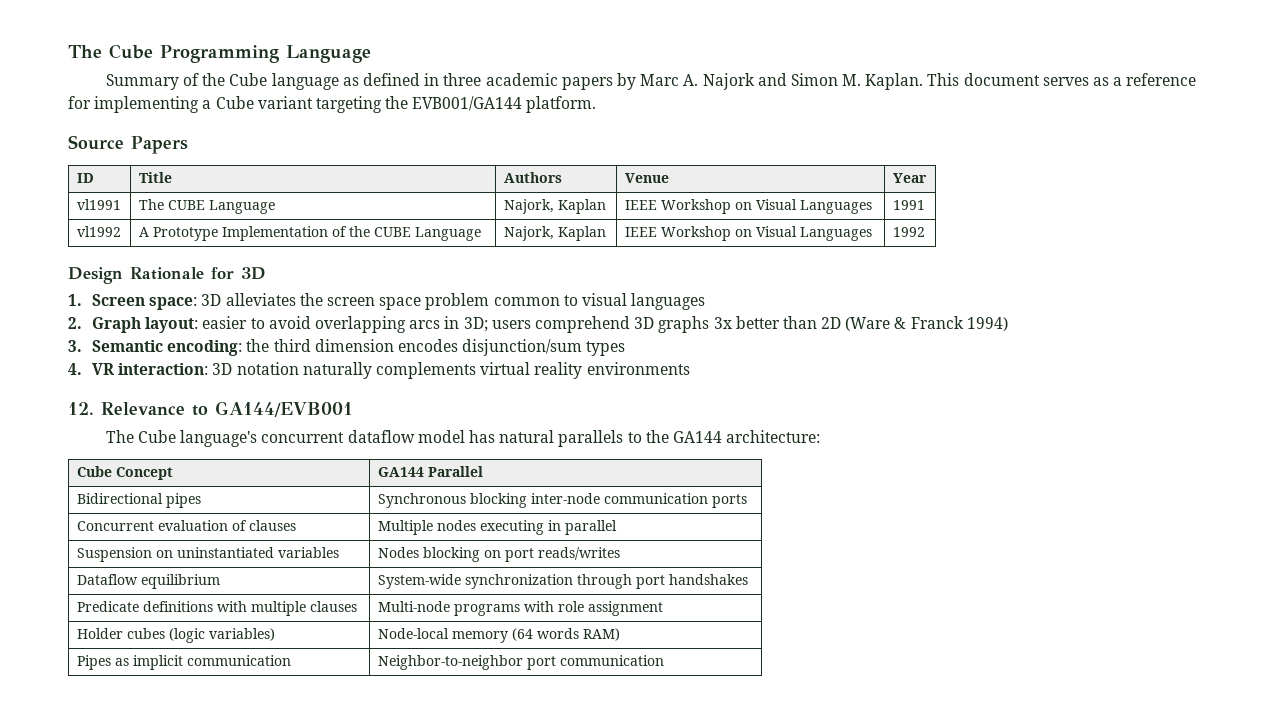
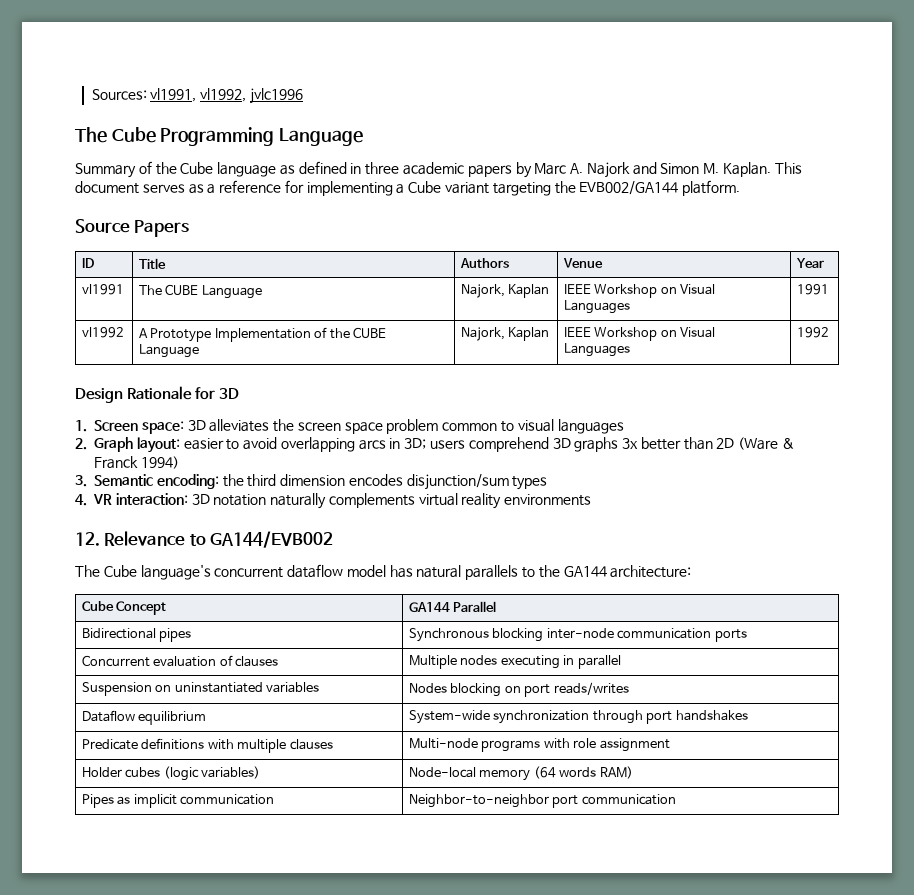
+ Sources: vl1991, vl1992, jvlc1996
- This document serves as a reference for implementing a Cube variant targeting the EVB001/GA144 platform.
+ This document serves as a reference for implementing a Cube variant targeting the EVB002/GA144 platform.
- 12. Relevance to GA144/EVB001
+ 12. Relevance to GA144/EVB002

